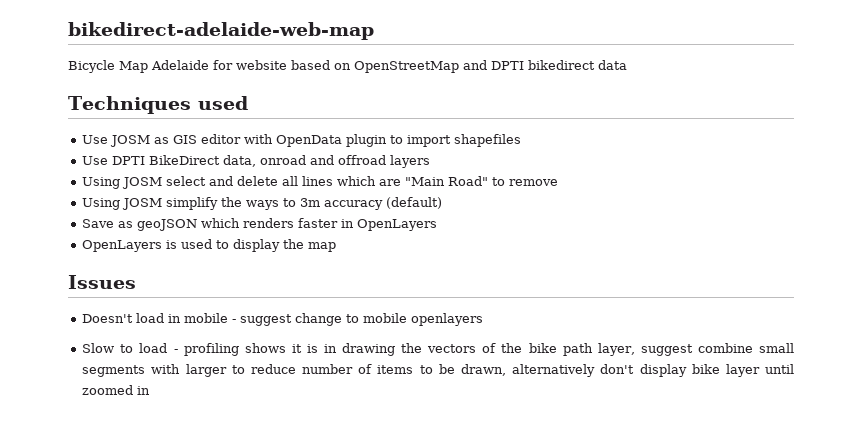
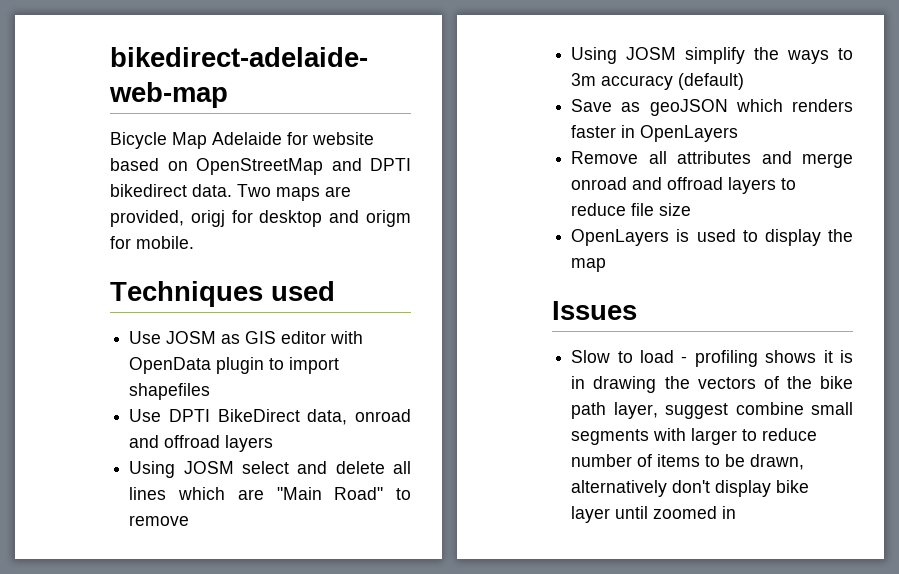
- Bicycle Map Adelaide for website based on OpenStreetMap and DPTI bikedirect data
+ Bicycle Map Adelaide for website based on OpenStreetMap and DPTI bikedirect data. Two maps are provided, origj for desktop and origm for mobile.
+ Remove all attributes and merge onroad and offroad layers to reduce file size
- Doesn't load in mobile - suggest change to mobile openlayers

